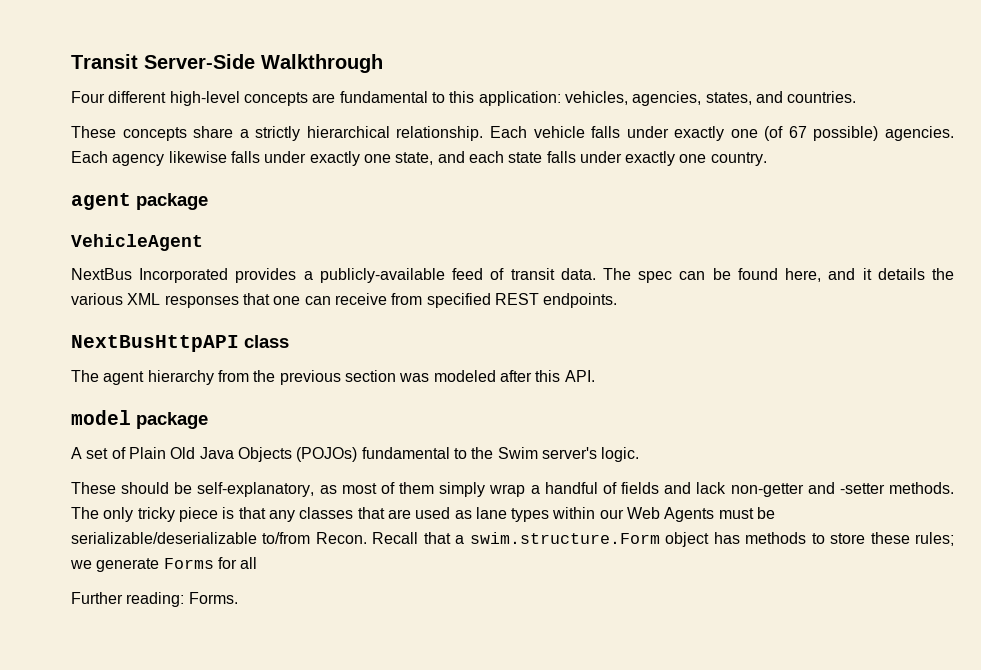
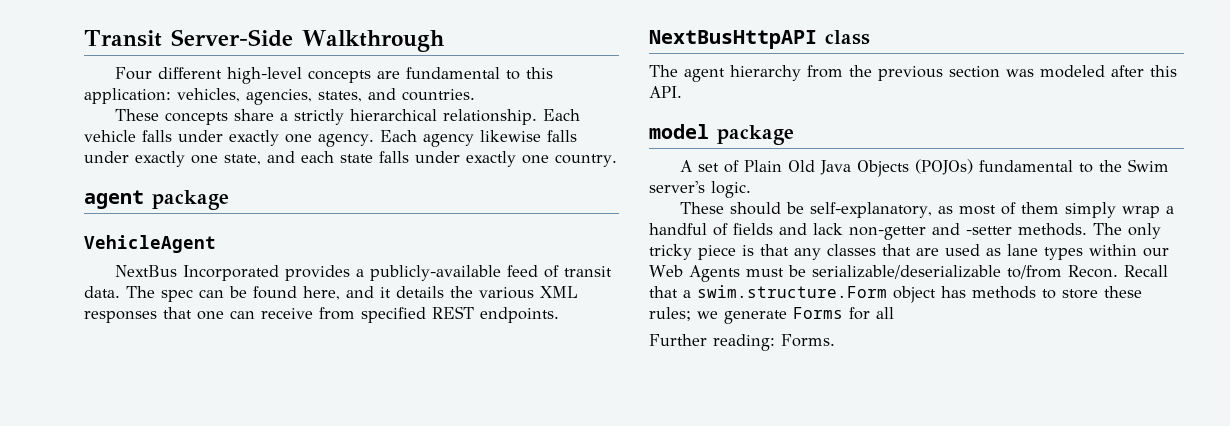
- Each vehicle falls under exactly one (of 67 possible) agencies.
+ Each vehicle falls under exactly one agency.

